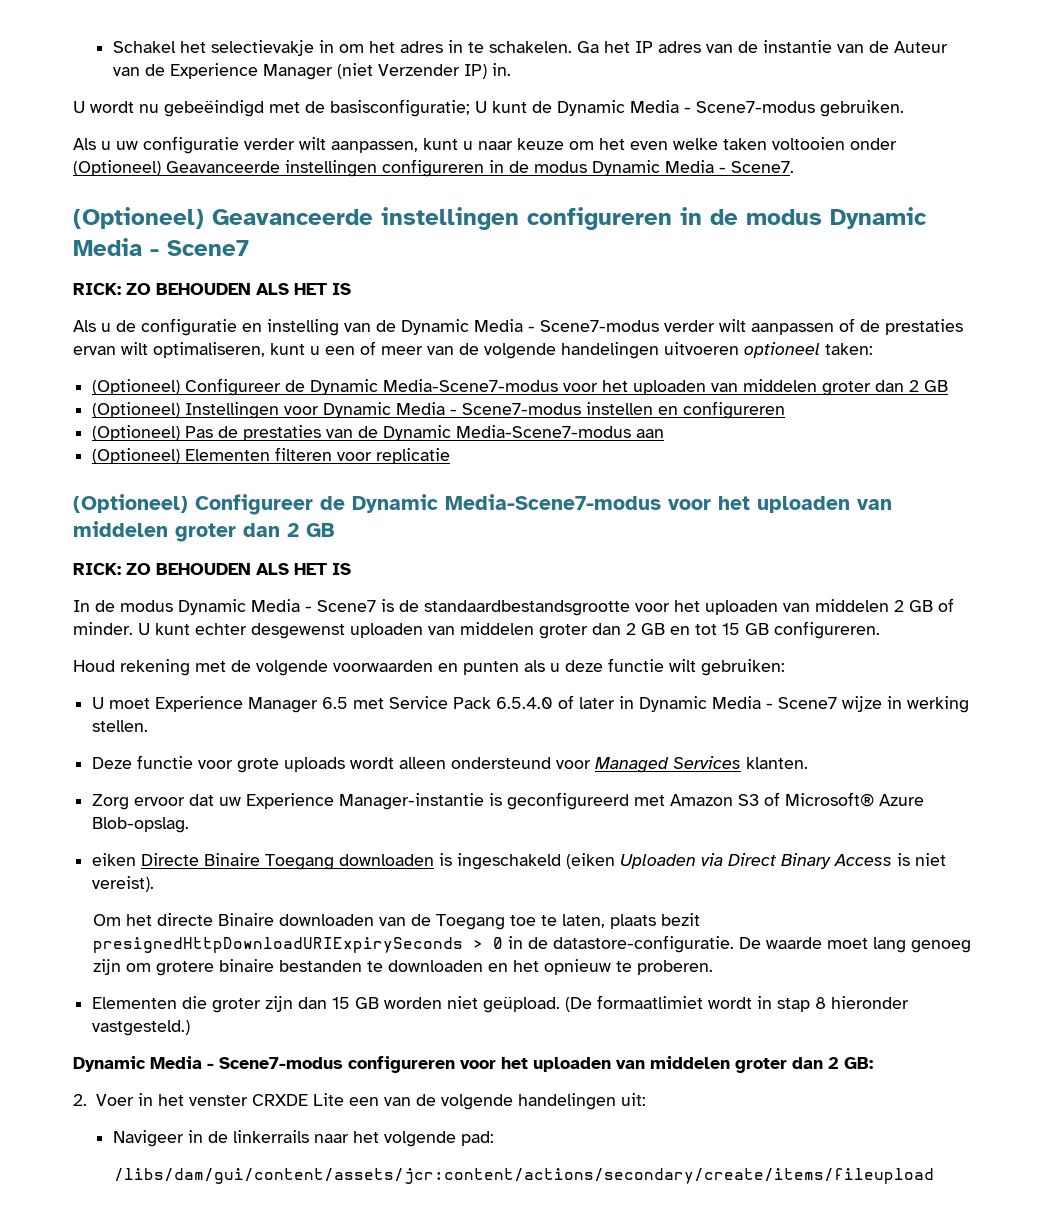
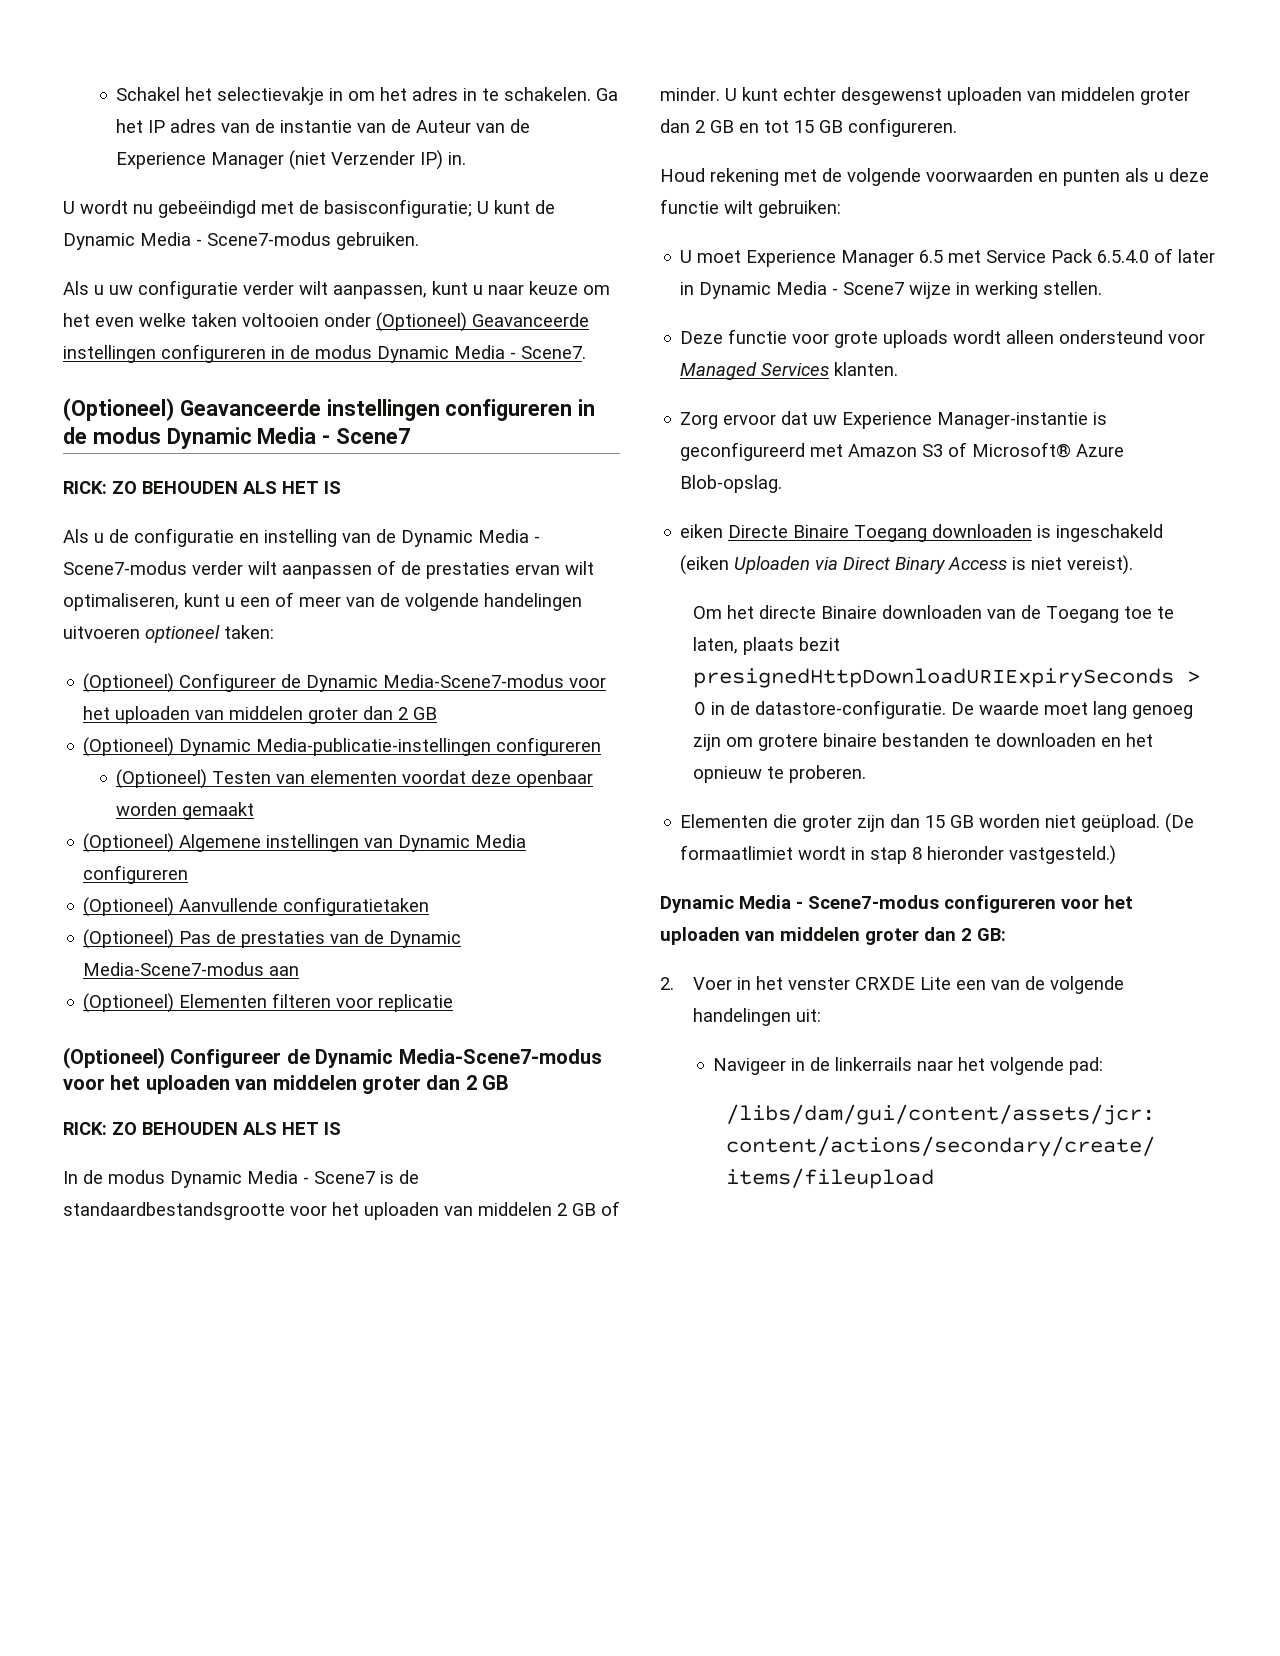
- (Optioneel) Instellingen voor Dynamic Media - Scene7-modus instellen en configureren
+ (Optioneel) Dynamic Media-publicatie-instellingen configureren
+ (Optioneel) Testen van elementen voordat deze openbaar worden gemaakt
+ (Optioneel) Algemene instellingen van Dynamic Media configureren
+ (Optioneel) Aanvullende configuratietaken

